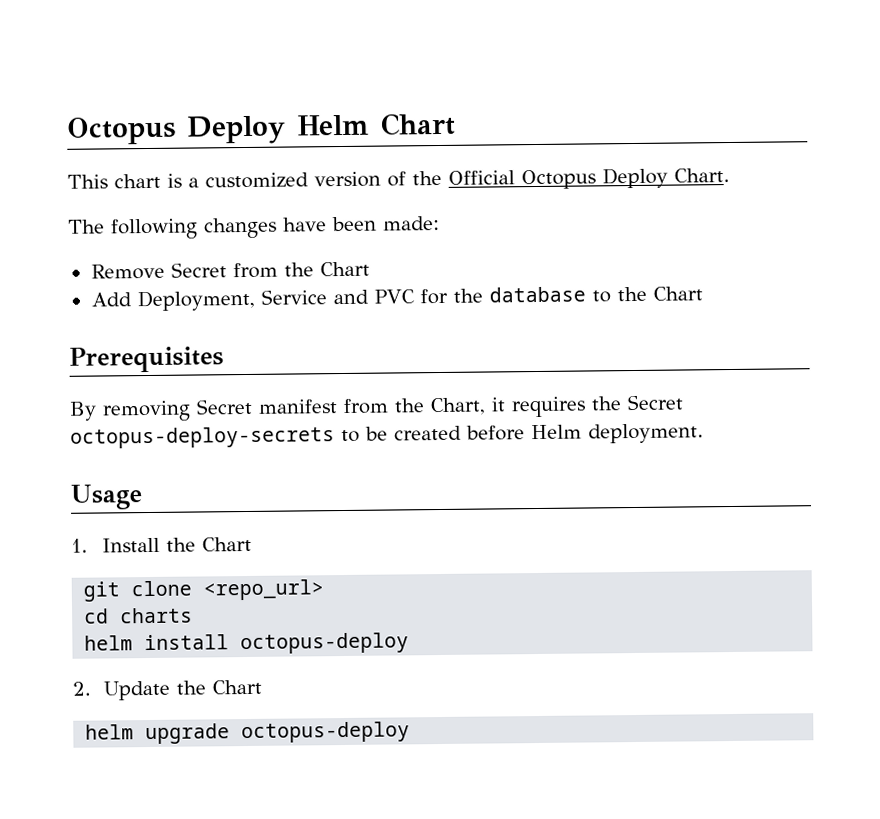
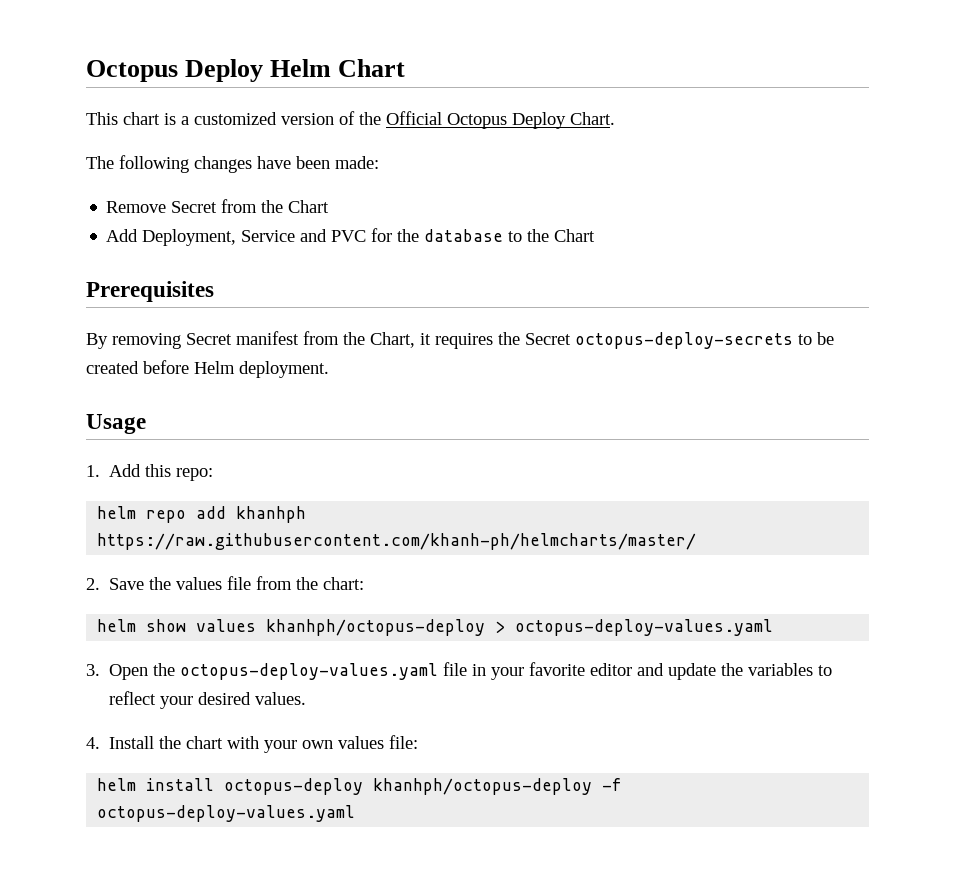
- 1. Install the Chart
- git clone <repo_url>
- cd charts
- helm install octopus-deploy
- 2. Update the Chart
- helm upgrade octopus-deploy
+ 1. Add this repo:
+ helm repo add khanhph https://raw.githubusercontent.com/khanh-ph/helmcharts/master/
+ 2. Save the values file from the chart:
+ helm show values khanhph/octopus-deploy > octopus-deploy-values.yaml
+ 3. Open the octopus-deploy-values.yaml file in your favorite editor and update the variables to reflect your desired values.
+ 4. Install the chart with your own values file:
+ helm install octopus-deploy khanhph/octopus-deploy -f octopus-deploy-values.yaml

